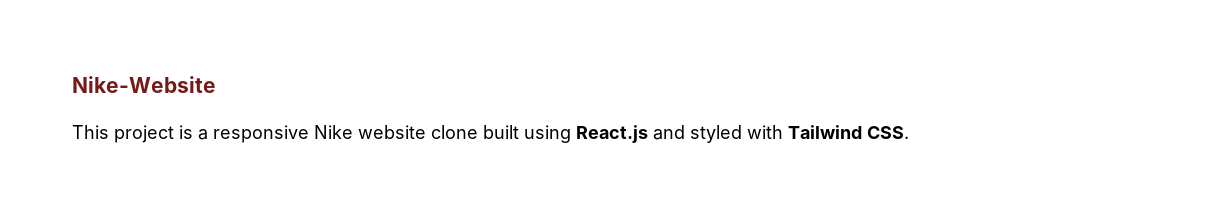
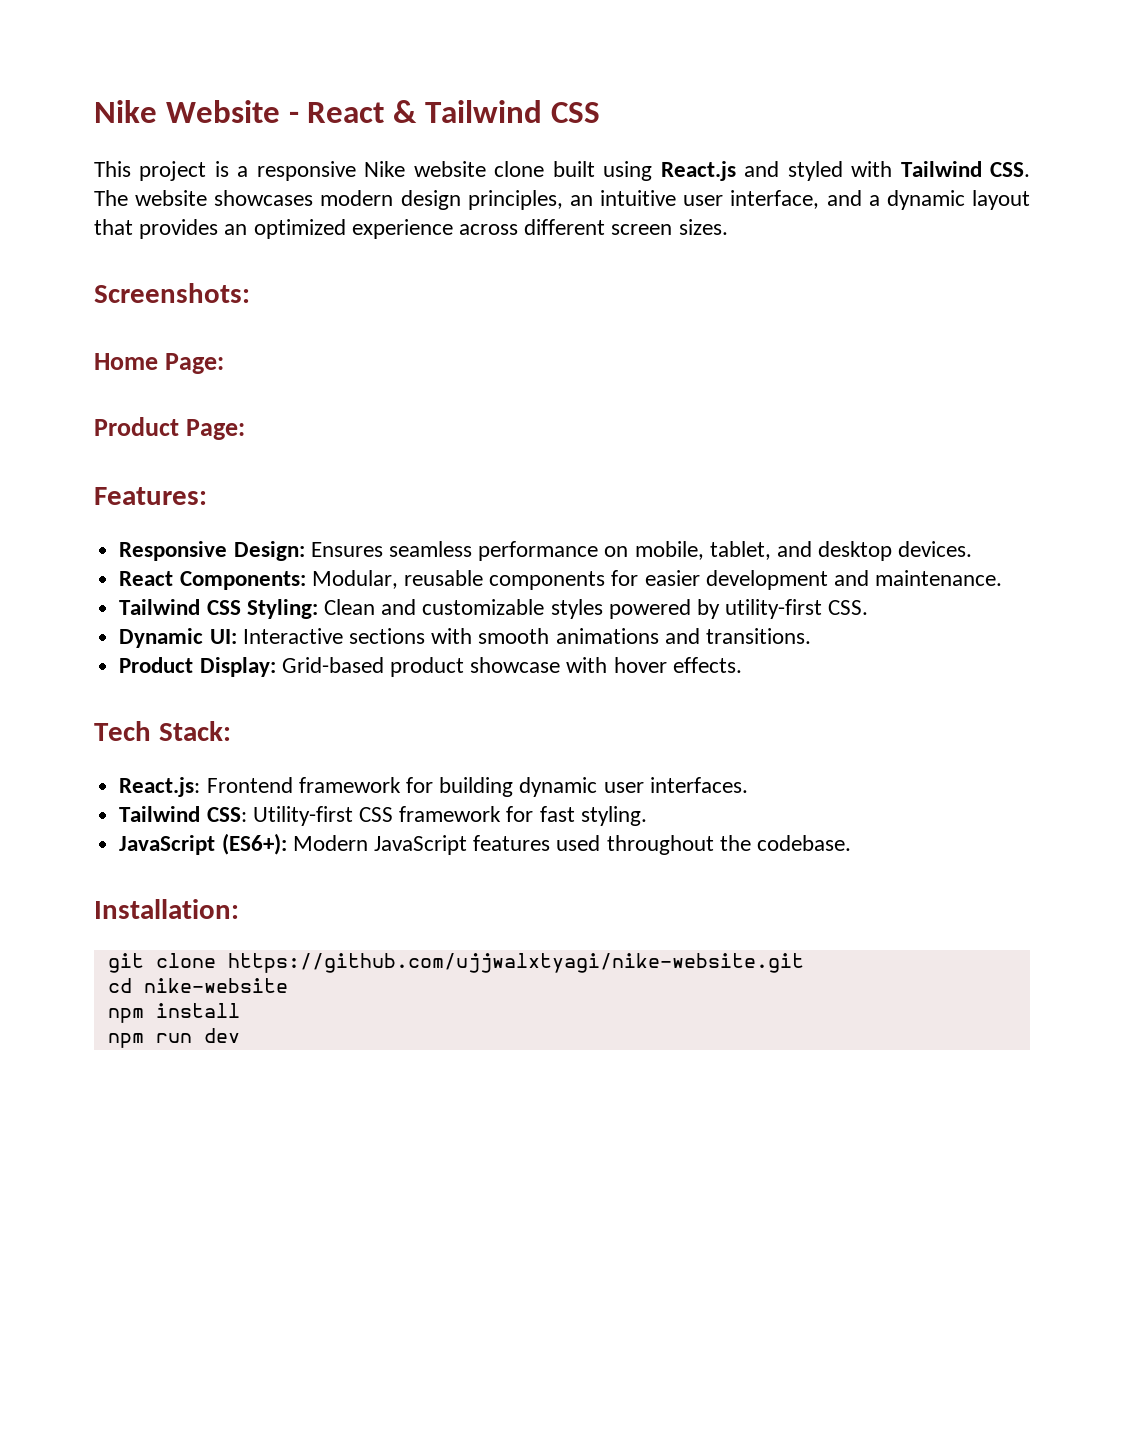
- Nike-Website
+ Nike Website - React & Tailwind CSS
- This project is a responsive Nike website clone built using React.js and styled with Tailwind CSS.
+ This project is a responsive Nike website clone built using React.js and styled with Tailwind CSS. The website showcases modern design principles, an intuitive user interface, and a dynamic layout that provides an optimized experience across different screen sizes.
+ Screenshots:
+ Home Page:
+ Product Page:
+ Features:
+ Responsive Design: Ensures seamless performance on mobile, tablet, and desktop devices.
+ React Components: Modular, reusable components for easier development and maintenance.
+ Tailwind CSS Styling: Clean and customizable styles powered by utility-first CSS.
+ Dynamic UI: Interactive sections with smooth animations and transitions.
+ Product Display: Grid-based product showcase with hover effects.
+ Tech Stack:
+ React.js: Frontend framework for building dynamic user interfaces.
+ Tailwind CSS: Utility-first CSS framework for fast styling.
+ JavaScript (ES6+): Modern JavaScript features used throughout the codebase.
+ Installation:
+ git clone https://github.com/ujjwalxtyagi/nike-website.git
+ cd nike-website
+ npm install
+ npm run dev

